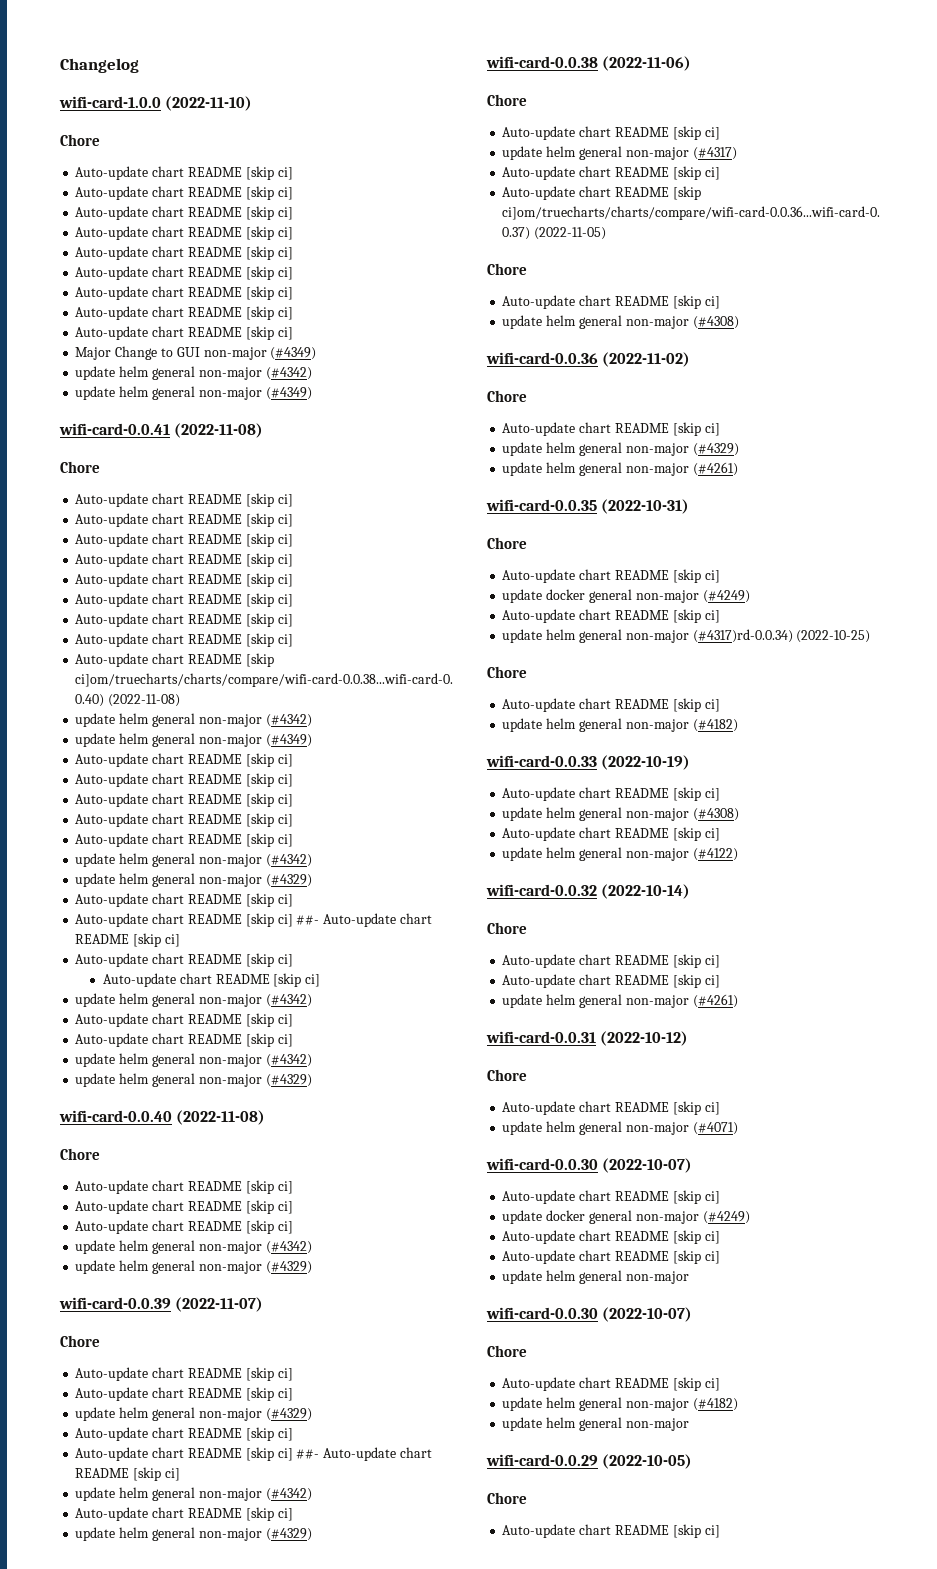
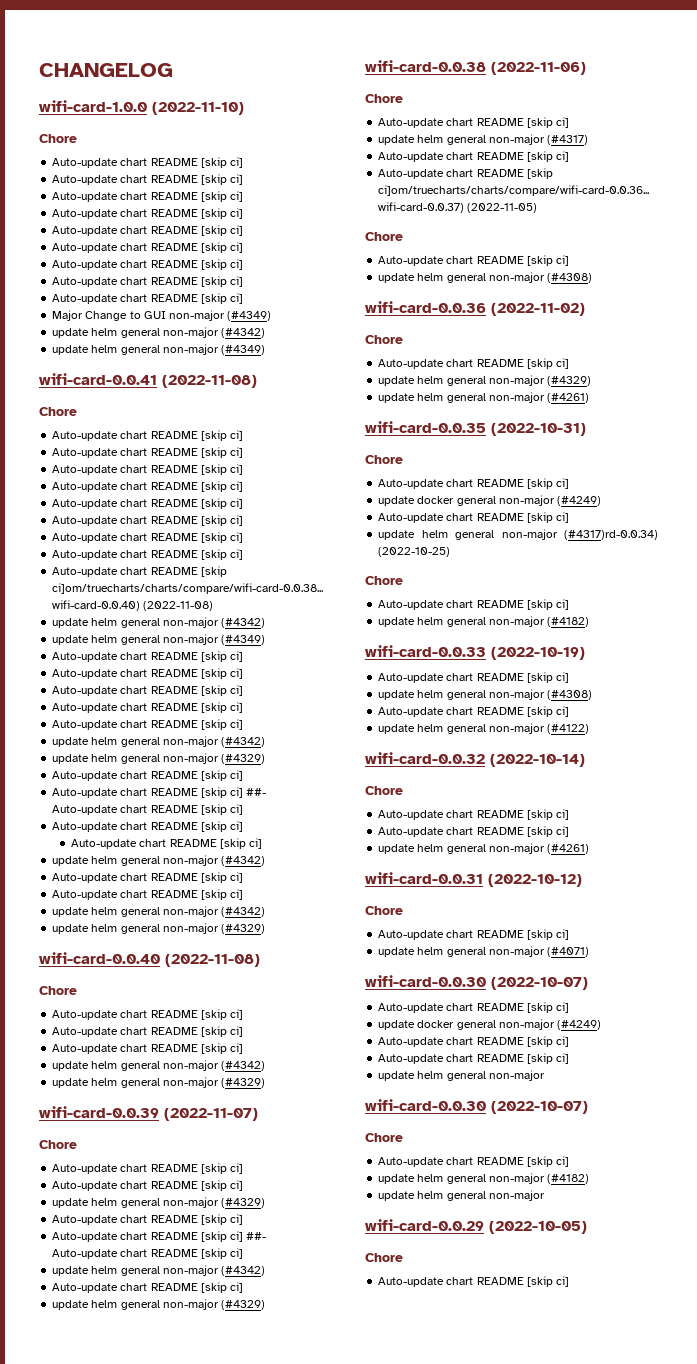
- Changelog
+ CHANGELOG

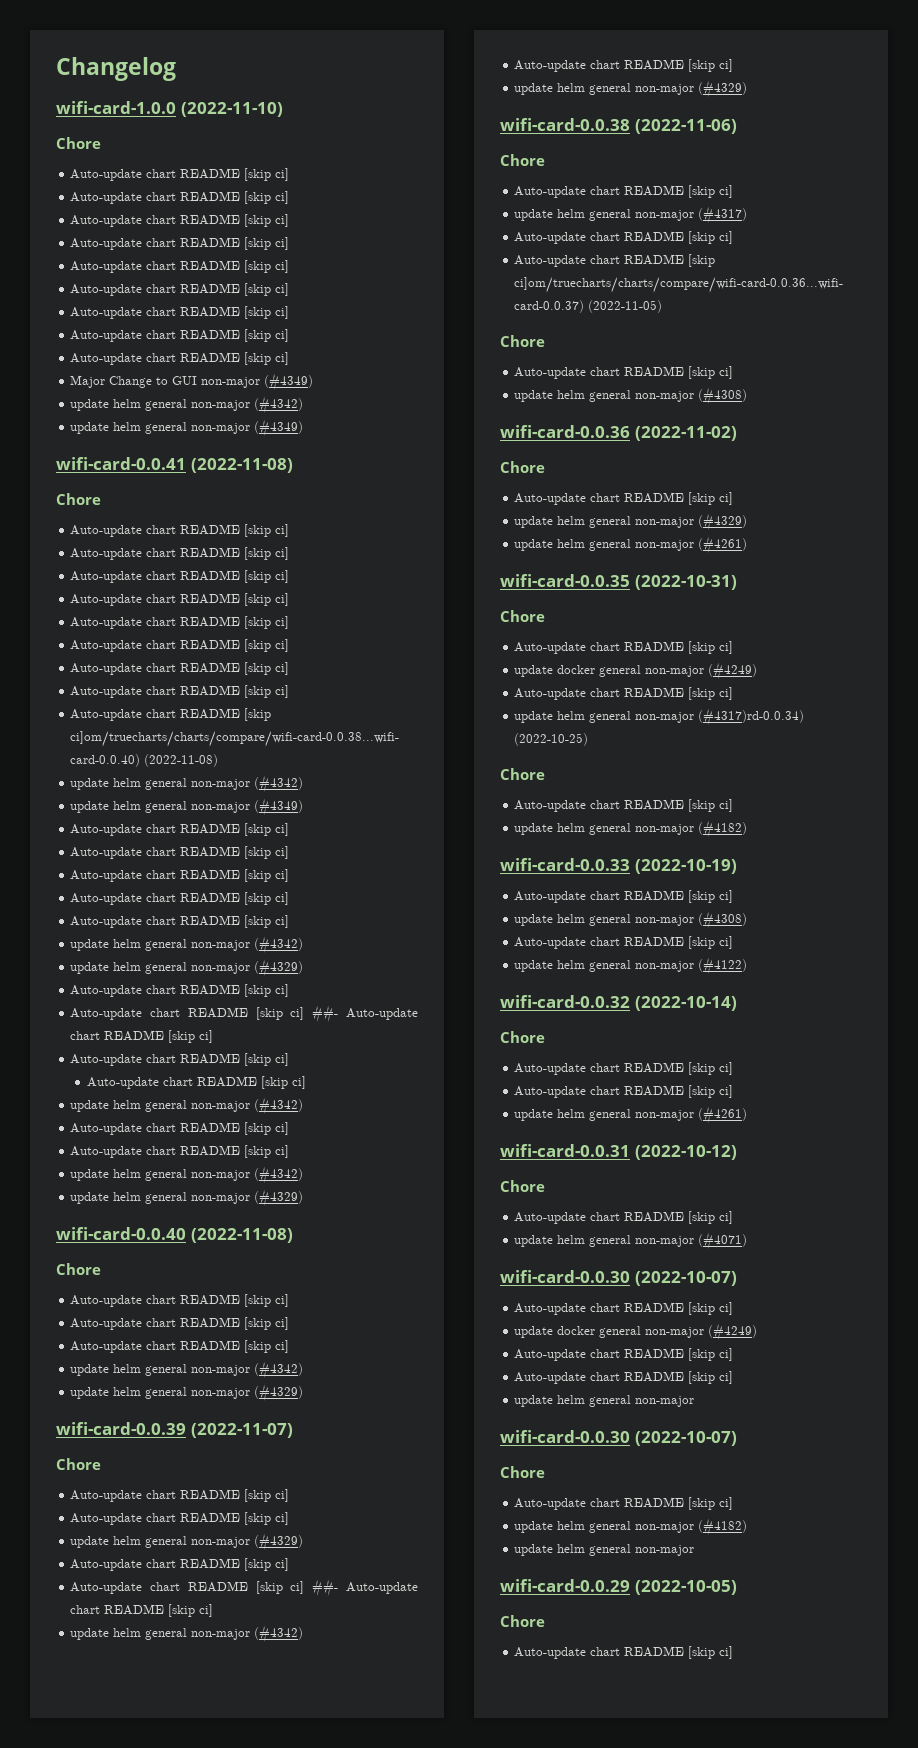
- CHANGELOG
+ Changelog

